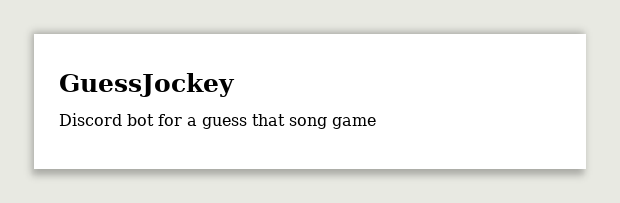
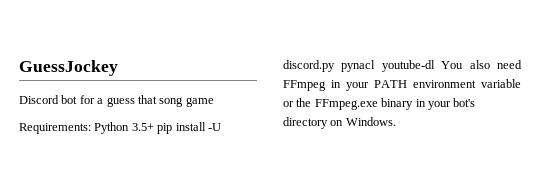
+ Requirements: Python 3.5+ pip install -U discord.py pynacl youtube-dl You also need FFmpeg in your PATH environment variable or the FFmpeg.exe binary in your bot's directory on Windows.

